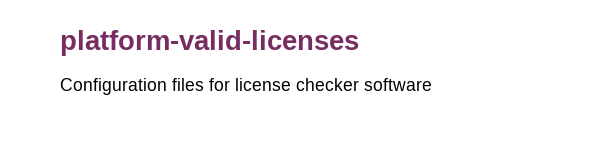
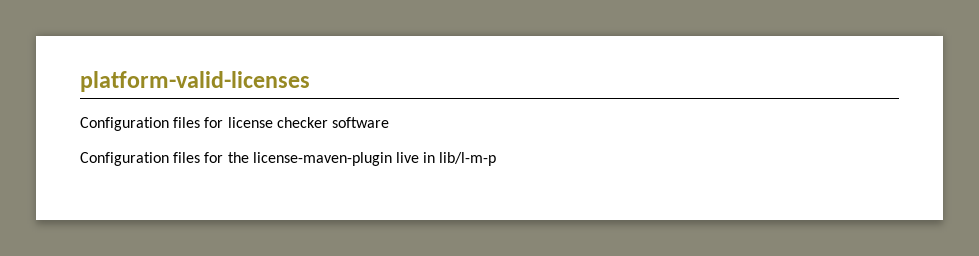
+ Configuration files for the license-maven-plugin live in lib/l-m-p

